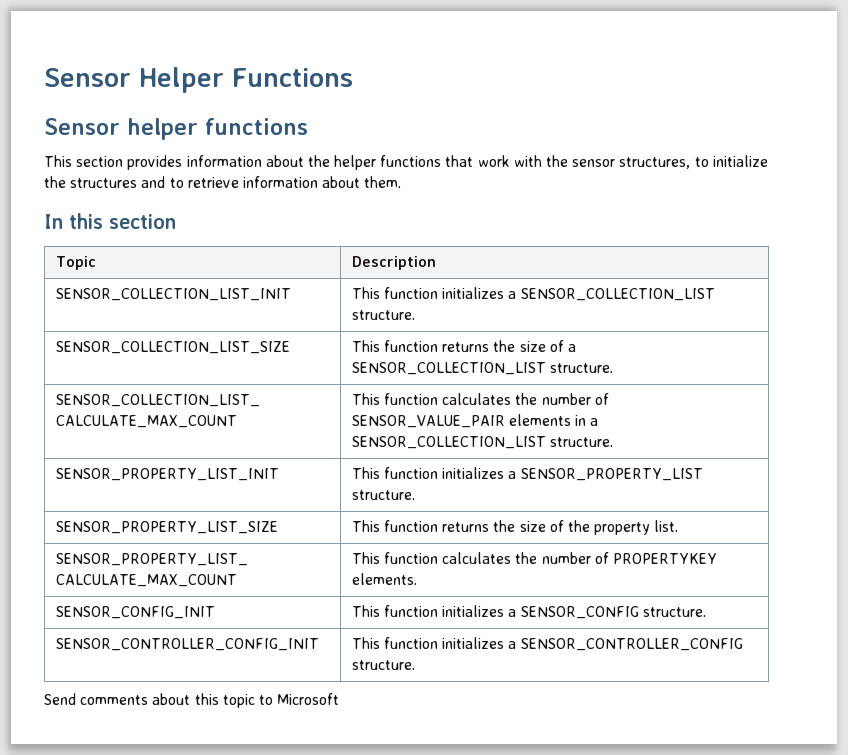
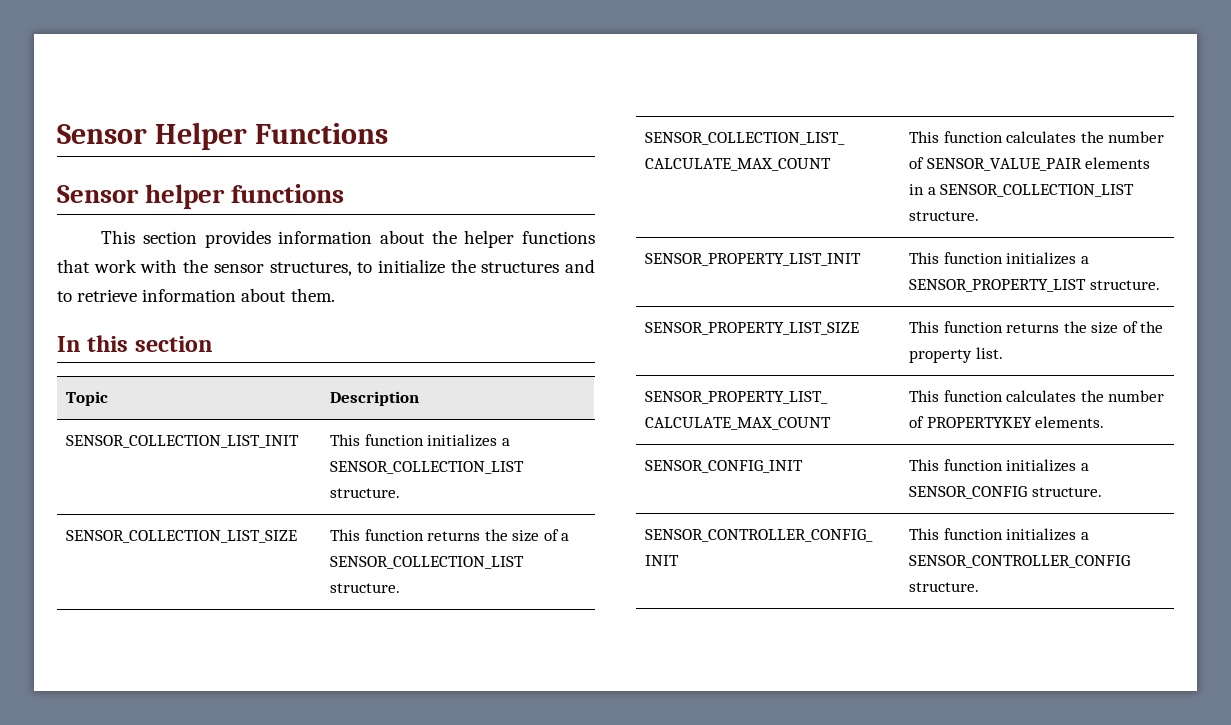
- Send comments about this topic to Microsoft

